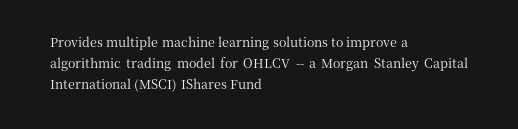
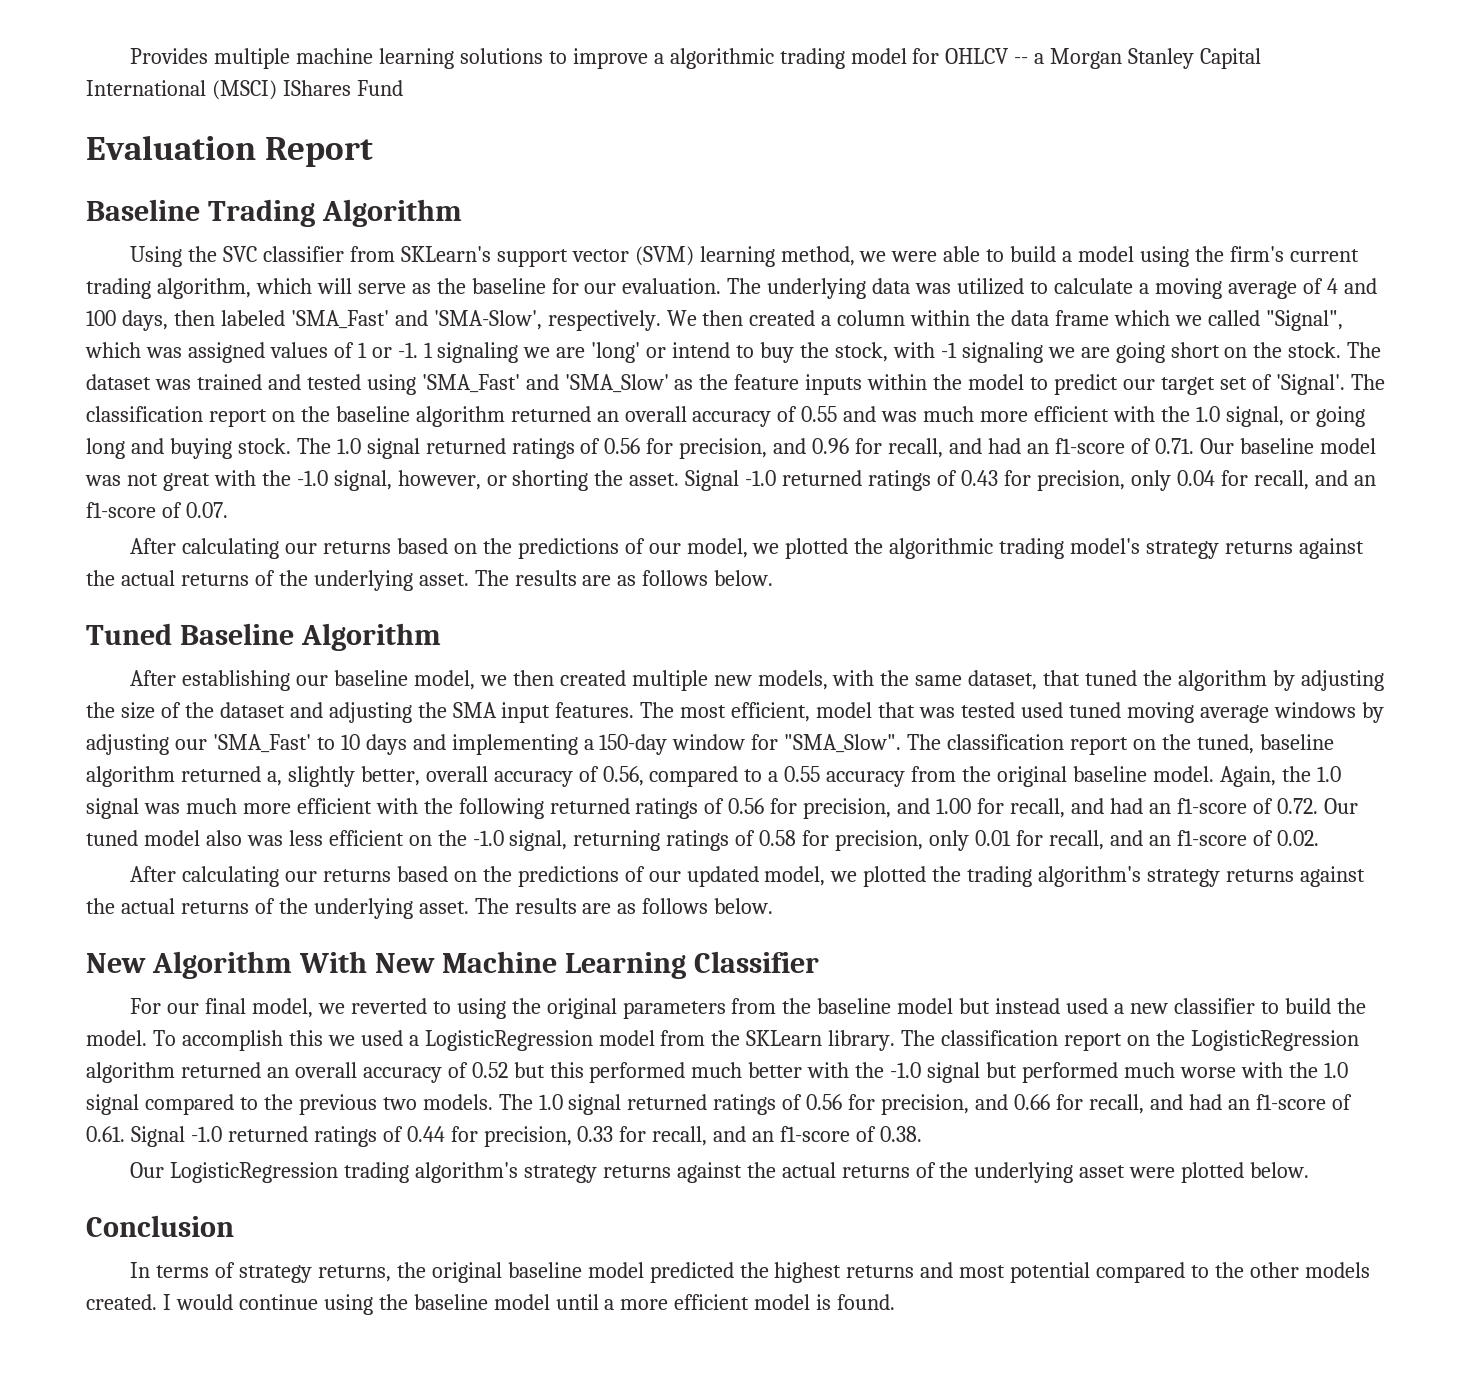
+ Evaluation Report
+ Baseline Trading Algorithm
+ Using the SVC classifier from SKLearn's support vector (SVM) learning method, we were able to build a model using the firm's current trading algorithm, which will serve as the baseline for our evaluation. The underlying data was utilized to calculate a moving average of 4 and 100 days, then labeled 'SMA_Fast' and 'SMA-Slow', respectively. We then created a column within the data frame which we called "Signal", which was assigned values of 1 or -1. 1 signaling we are 'long' or intend to buy the stock, with -1 signaling we are going short on the stock. The dataset was trained and tested using 'SMA_Fast' and 'SMA_Slow' as the feature inputs within the model to predict our target set of 'Signal'. The classification report on the baseline algorithm returned an overall accuracy of 0.55 and was much more efficient with the 1.0 signal, or going long and buying stock. The 1.0 signal returned ratings of 0.56 for precision, and 0.96 for recall, and had an f1-score of 0.71. Our baseline model was not great with the -1.0 signal, however, or shorting the asset. Signal -1.0 returned ratings of 0.43 for precision, only 0.04 for recall, and an f1-score of 0.07.
+ After calculating our returns based on the predictions of our model, we plotted the algorithmic trading model's strategy returns against the actual returns of the underlying asset. The results are as follows below.
+ Tuned Baseline Algorithm
+ After establishing our baseline model, we then created multiple new models, with the same dataset, that tuned the algorithm by adjusting the size of the dataset and adjusting the SMA input features. The most efficient, model that was tested used tuned moving average windows by adjusting our 'SMA_Fast' to 10 days and implementing a 150-day window for "SMA_Slow". The classification report on the tuned, baseline algorithm returned a, slightly better, overall accuracy of 0.56, compared to a 0.55 accuracy from the original baseline model. Again, the 1.0 signal was much more efficient with the following returned ratings of 0.56 for precision, and 1.00 for recall, and had an f1-score of 0.72. Our tuned model also was less efficient on the -1.0 signal, returning ratings of 0.58 for precision, only 0.01 for recall, and an f1-score of 0.02.
+ After calculating our returns based on the predictions of our updated model, we plotted the trading algorithm's strategy returns against the actual returns of the underlying asset. The results are as follows below.
+ New Algorithm With New Machine Learning Classifier
+ For our final model, we reverted to using the original parameters from the baseline model but instead used a new classifier to build the model. To accomplish this we used a LogisticRegression model from the SKLearn library. The classification report on the LogisticRegression algorithm returned an overall accuracy of 0.52 but this performed much better with the -1.0 signal but performed much worse with the 1.0 signal compared to the previous two models. The 1.0 signal returned ratings of 0.56 for precision, and 0.66 for recall, and had an f1-score of 0.61. Signal -1.0 returned ratings of 0.44 for precision, 0.33 for recall, and an f1-score of 0.38.
+ Our LogisticRegression trading algorithm's strategy returns against the actual returns of the underlying asset were plotted below.
+ Conclusion
+ In terms of strategy returns, the original baseline model predicted the highest returns and most potential compared to the other models created. I would continue using the baseline model until a more efficient model is found.

